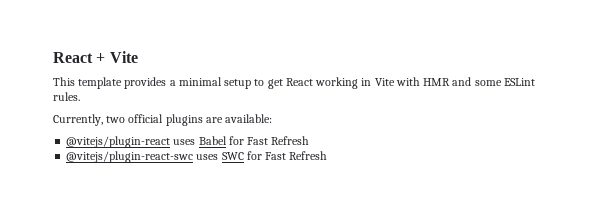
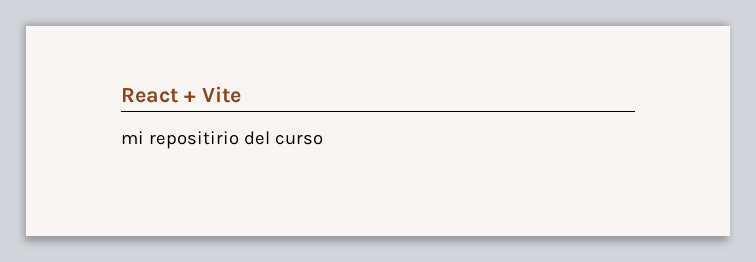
- This template provides a minimal setup to get React working in Vite with HMR and some ESLint rules.
- Currently, two official plugins are available:
- @vitejs/plugin-react uses Babel for Fast Refresh
- @vitejs/plugin-react-swc uses SWC for Fast Refresh
+ mi repositirio del curso

